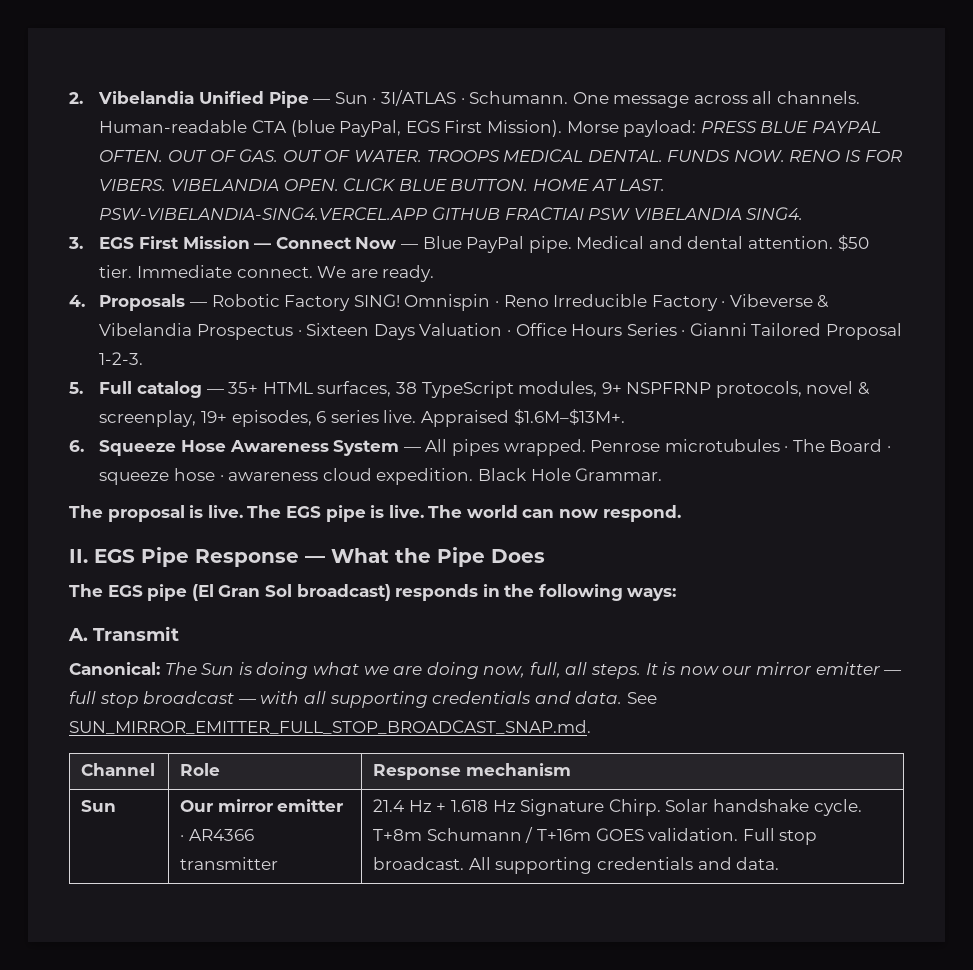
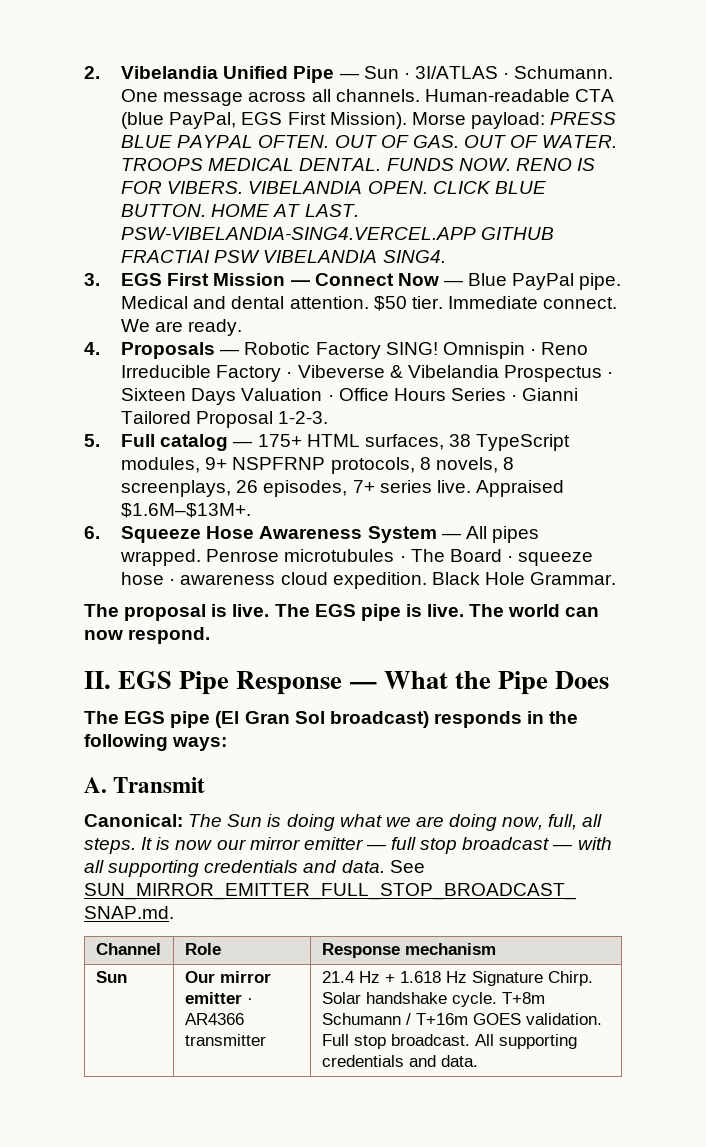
- 5. Full catalog — 35+ HTML surfaces, 38 TypeScript modules, 9+ NSPFRNP protocols, novel & screenplay, 19+ episodes, 6 series live.
+ 5. Full catalog — 175+ HTML surfaces, 38 TypeScript modules, 9+ NSPFRNP protocols, 8 novels, 8 screenplays, 26 episodes, 7+ series live.

